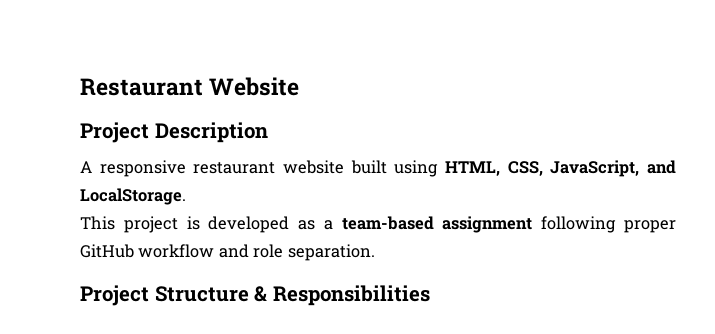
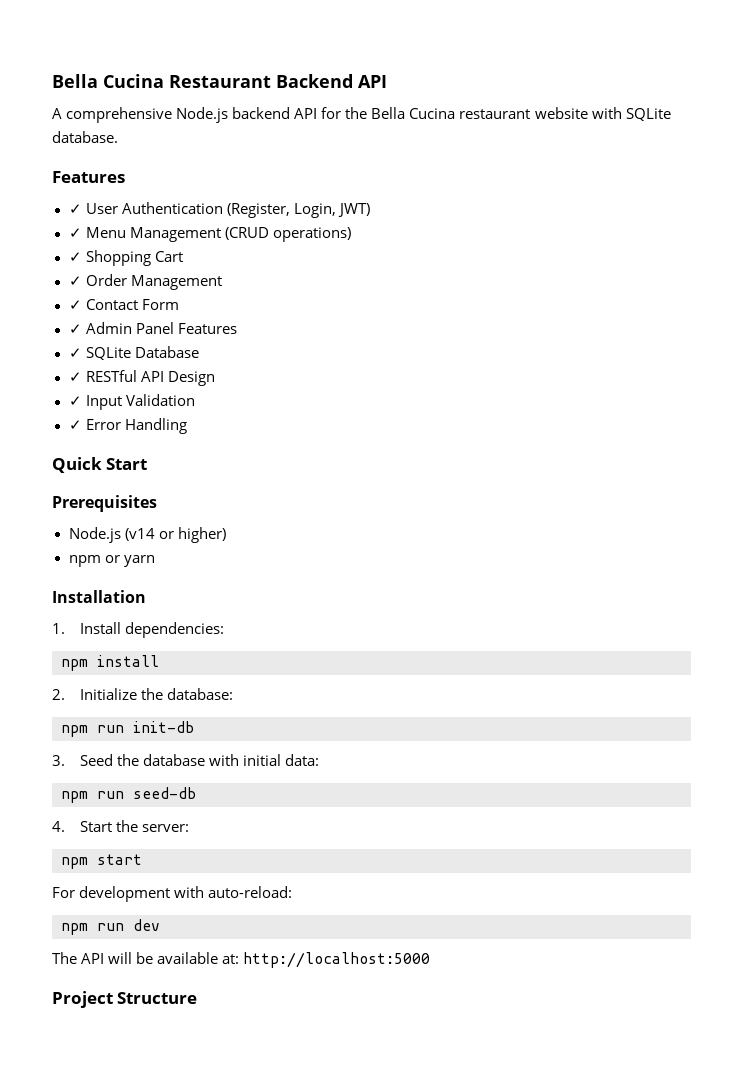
- Restaurant Website
- Project Description
- A responsive restaurant website built using HTML, CSS, JavaScript, and LocalStorage.
- This project is developed as a team-based assignment following proper GitHub workflow and role separation.
+ Bella Cucina Restaurant Backend API
+ A comprehensive Node.js backend API for the Bella Cucina restaurant website with SQLite database.
+ Features
+ ✓ User Authentication (Register, Login, JWT)
+ ✓ Menu Management (CRUD operations)
+ ✓ Shopping Cart
+ ✓ Order Management
+ ✓ Contact Form
+ ✓ Admin Panel Features
+ ✓ SQLite Database
+ ✓ RESTful API Design
+ ✓ Input Validation
+ ✓ Error Handling
+ Quick Start
+ Prerequisites
+ Node.js (v14 or higher)
+ npm or yarn
+ Installation
+ 1. Install dependencies:
+ npm install
+ 2. Initialize the database:
+ npm run init-db
+ 3. Seed the database with initial data:
+ npm run seed-db
+ 4. Start the server:
+ npm start
+ For development with auto-reload:
+ npm run dev
+ The API will be available at: http://localhost:5000
- Project Structure & Responsibilities
+ Project Structure

